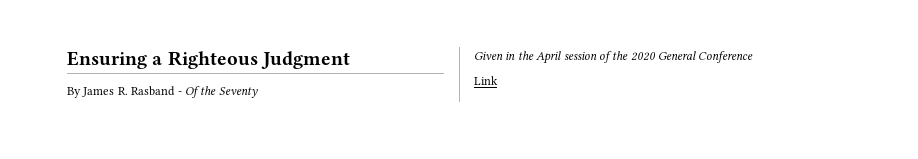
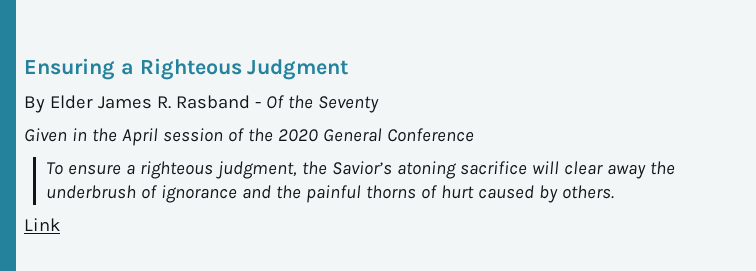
- By James R. Rasband - Of the Seventy
+ By Elder James R. Rasband - Of the Seventy
+ To ensure a righteous judgment, the Savior’s atoning sacrifice will clear away the underbrush of ignorance and the painful thorns of hurt caused by others.

